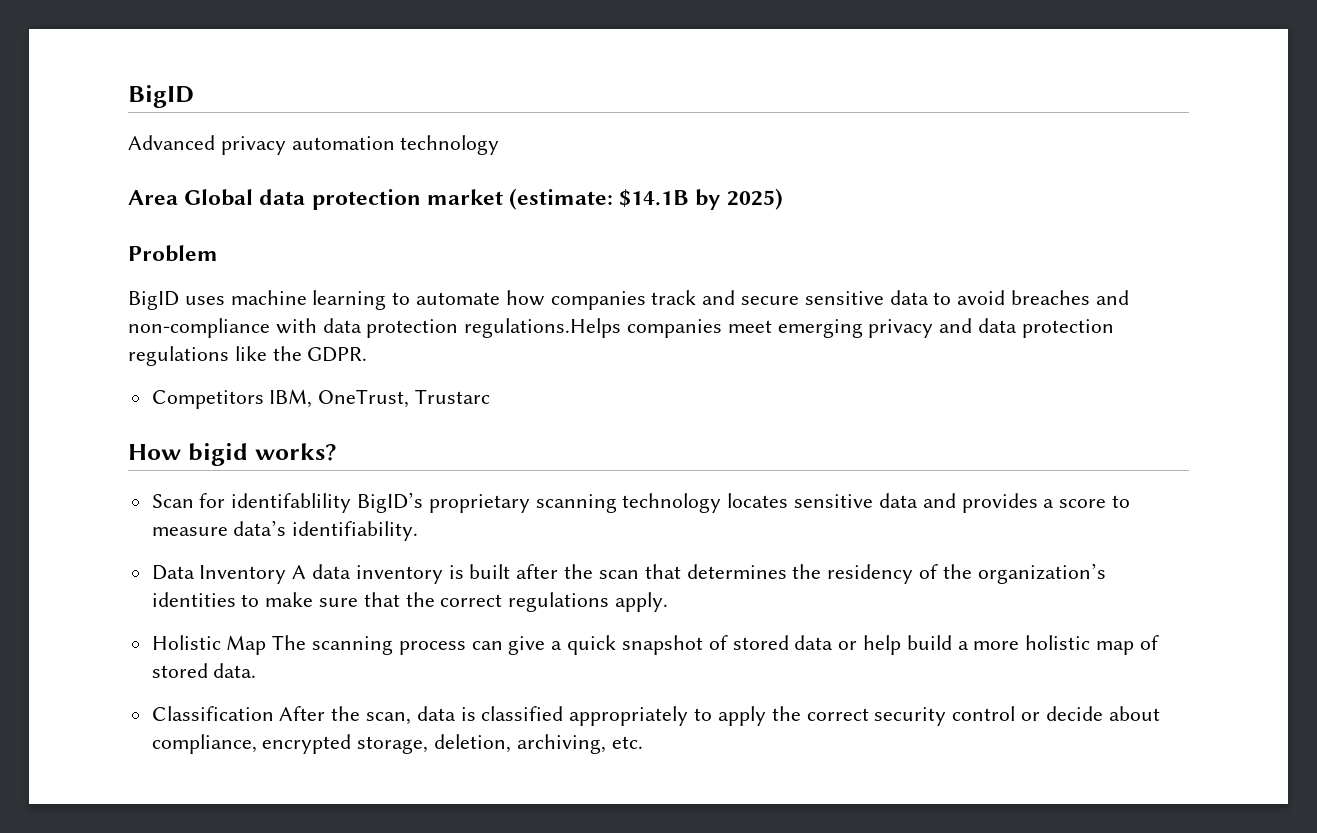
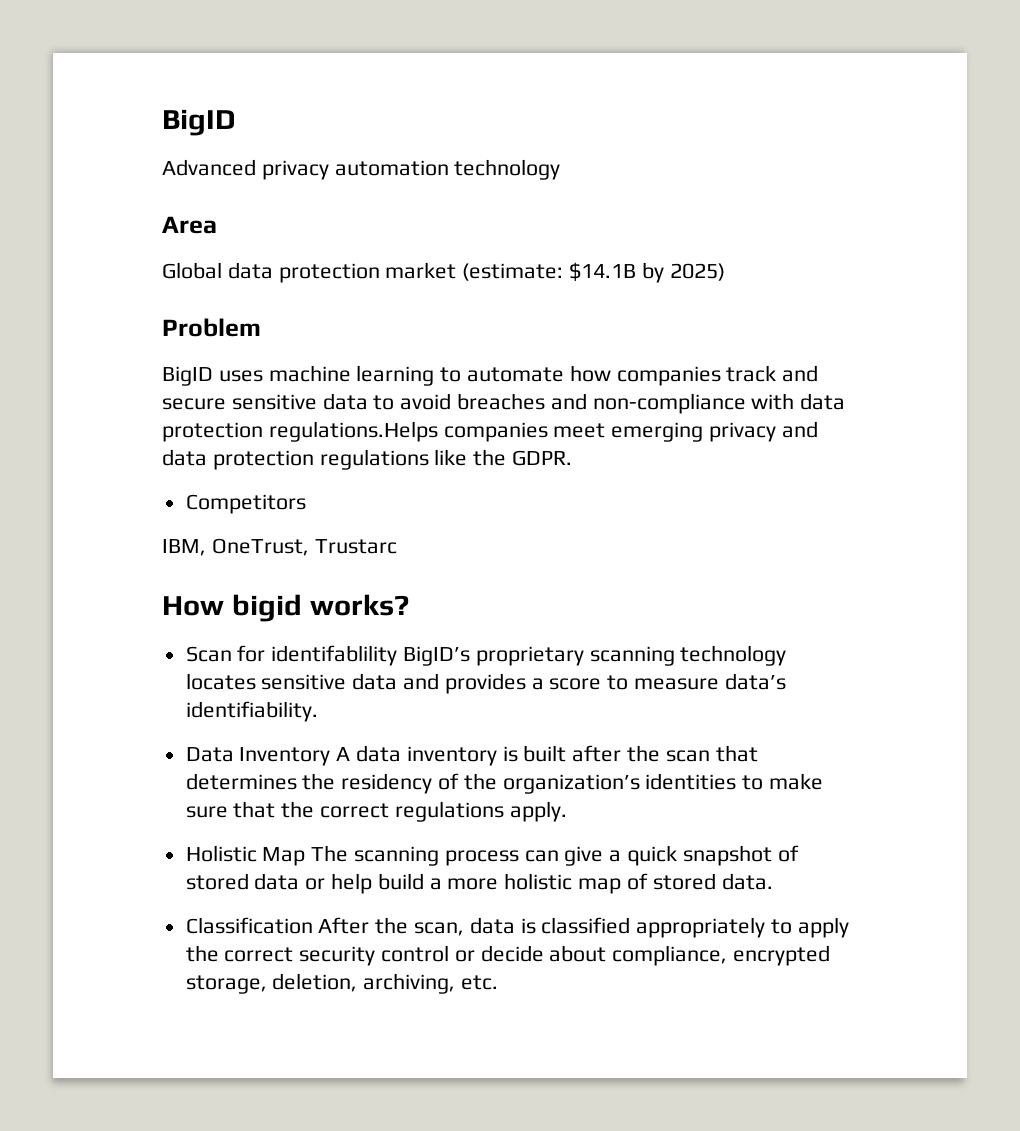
- Area Global data protection market (estimate: $14.1B by 2025)
+ Area
+ Global data protection market (estimate: $14.1B by 2025)
- Competitors IBM, OneTrust, Trustarc
+ Competitors
+ IBM, OneTrust, Trustarc

